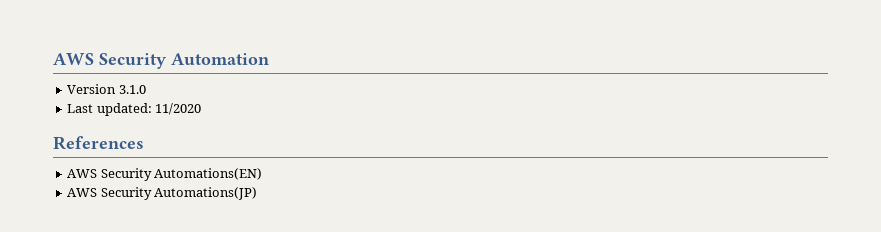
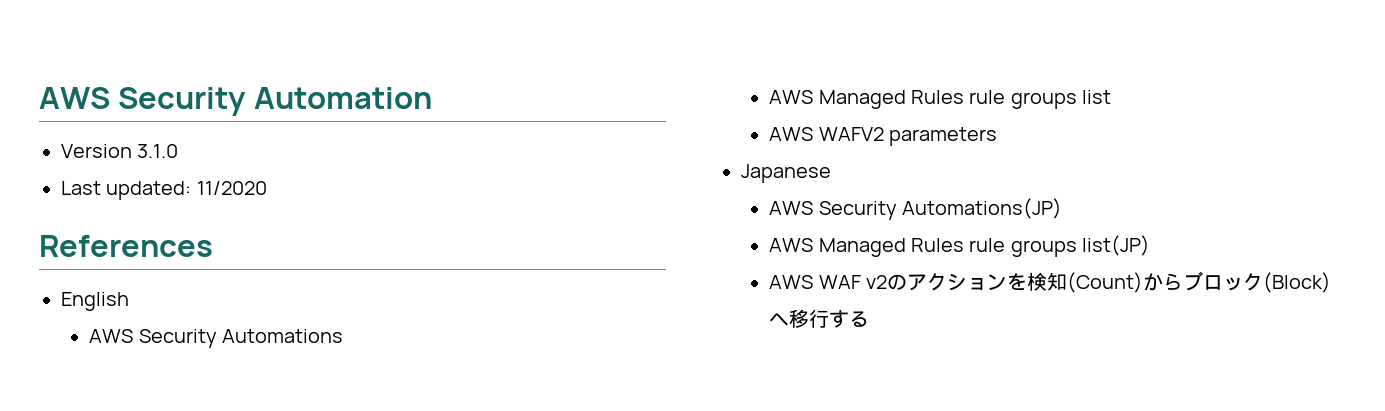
- AWS Security Automations(EN)
+ English
+ AWS Security Automations
+ AWS Managed Rules rule groups list
+ AWS WAFV2 parameters
+ Japanese
  AWS Security Automations(JP)
+ AWS Managed Rules rule groups list(JP)
+ AWS WAF v2のアクションを検知(Count)からブロック(Block)へ移行する

